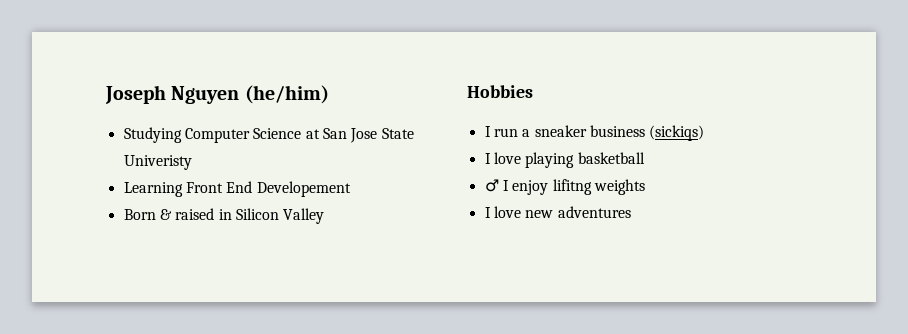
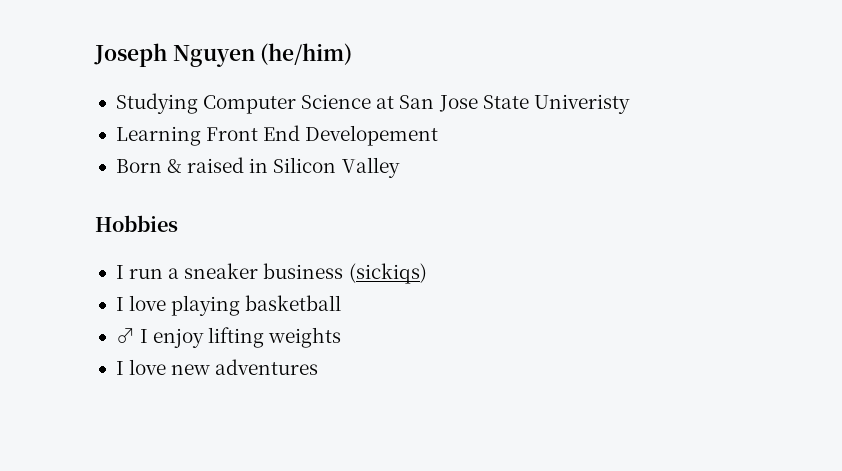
- ♂ I enjoy lifitng weights
+ ♂ I enjoy lifting weights

